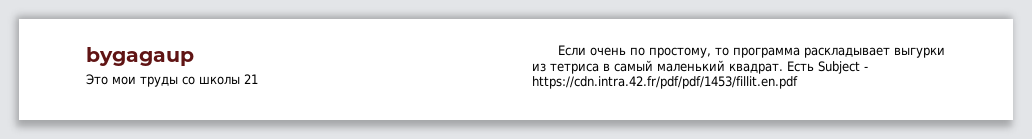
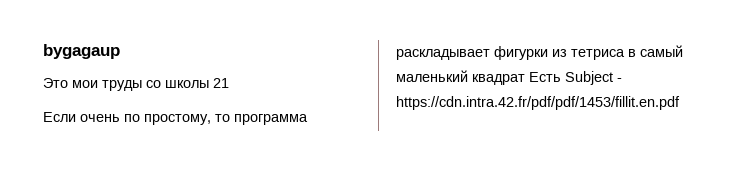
- Если очень по простому, то программа раскладывает выгурки из тетриса в самый маленький квадрат. Есть Subject - https://cdn.intra.42.fr/pdf/pdf/1453/fillit.en.pdf
+ Если очень по простому, то программа раскладывает фигурки из тетриса в самый маленький квадрат Есть Subject - https://cdn.intra.42.fr/pdf/pdf/1453/fillit.en.pdf

